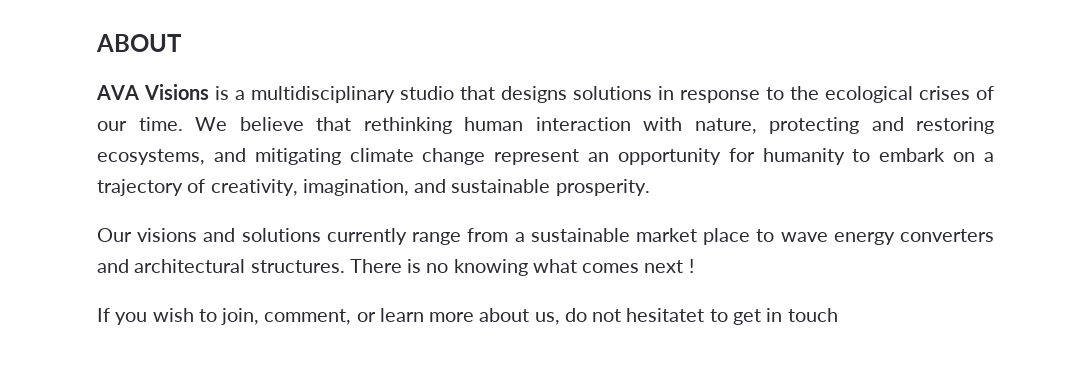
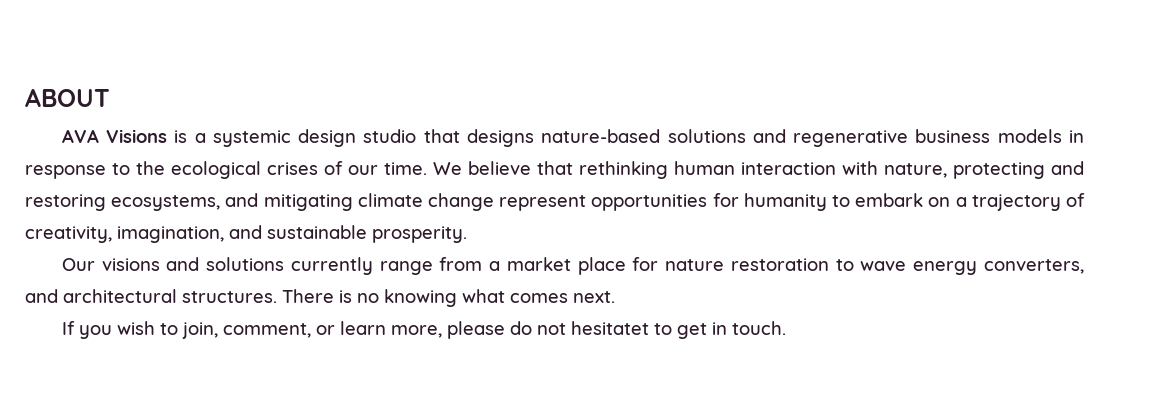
- AVA Visions is a multidisciplinary studio that designs solutions in response to the ecological crises of our time.
+ AVA Visions is a systemic design studio that designs nature-based solutions and regenerative business models in response to the ecological crises of our time.
- We believe that rethinking human interaction with nature, protecting and restoring ecosystems, and mitigating climate change represent an opportunity for humanity to embark on a trajectory of creativity, imagination, and sustainable prosperity.
+ We believe that rethinking human interaction with nature, protecting and restoring ecosystems, and mitigating climate change represent opportunities for humanity to embark on a trajectory of creativity, imagination, and sustainable prosperity.
- Our visions and solutions currently range from a sustainable market place to wave energy converters and architectural structures.
+ Our visions and solutions currently range from a market place for nature restoration to wave energy converters, and architectural structures.
- There is no knowing what comes next !
+ There is no knowing what comes next.
- If you wish to join, comment, or learn more about us, do not hesitatet to get in touch
+ If you wish to join, comment, or learn more, please do not hesitatet to get in touch.

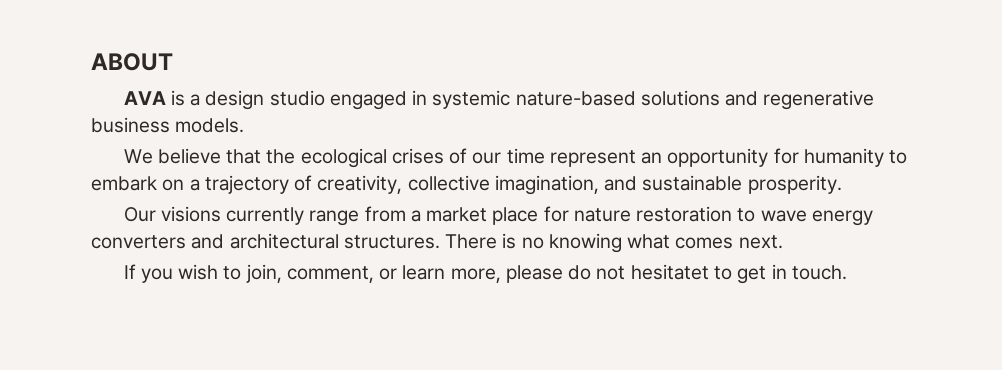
- AVA Visions is a systemic design studio that designs nature-based solutions and regenerative business models in response to the ecological crises of our time. We believe that rethinking human interaction with nature, protecting and restoring ecosystems, and mitigating climate change represent opportunities for humanity to embark on a trajectory of creativity, imagination, and sustainable prosperity.
+ AVA is a design studio engaged in systemic nature-based solutions and regenerative business models.
+ We believe that the ecological crises of our time represent an opportunity for humanity to embark on a trajectory of creativity, collective imagination, and sustainable prosperity.
- Our visions and solutions currently range from a market place for nature restoration to wave energy converters, and architectural structures.
+ Our visions currently range from a market place for nature restoration to wave energy converters and architectural structures.

